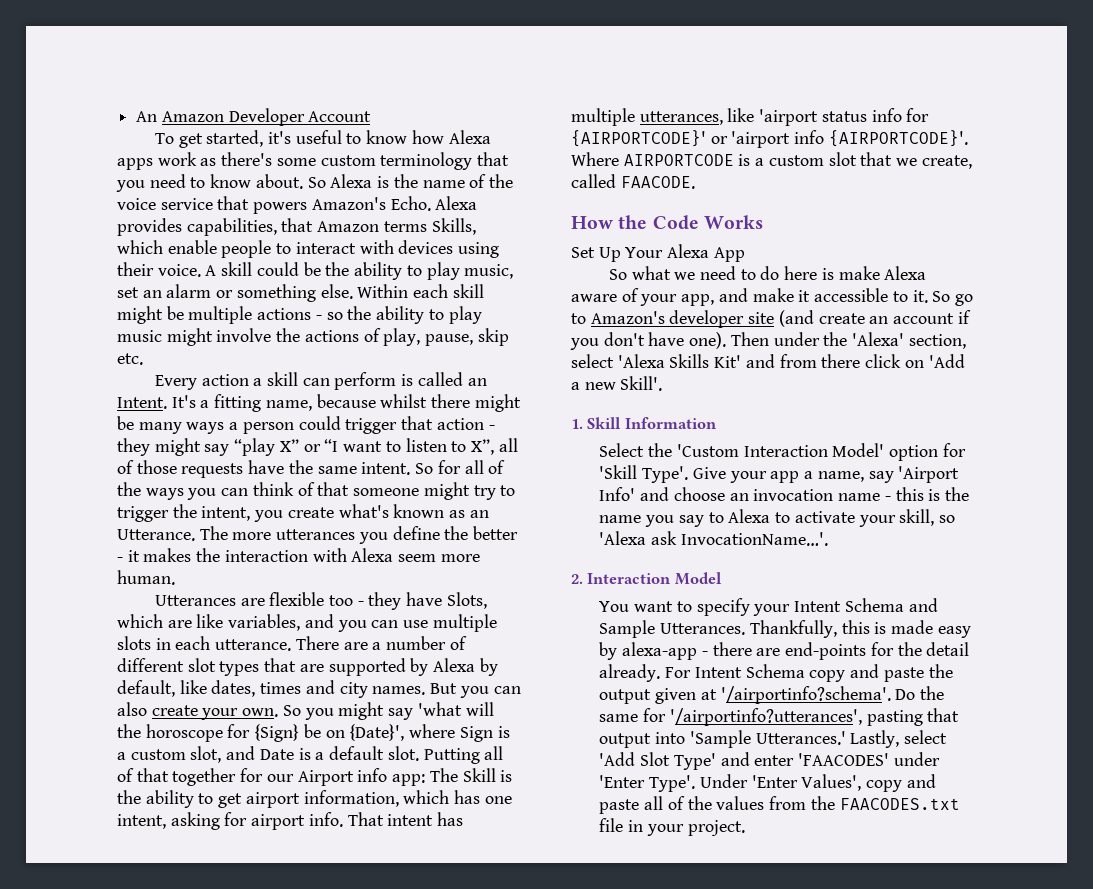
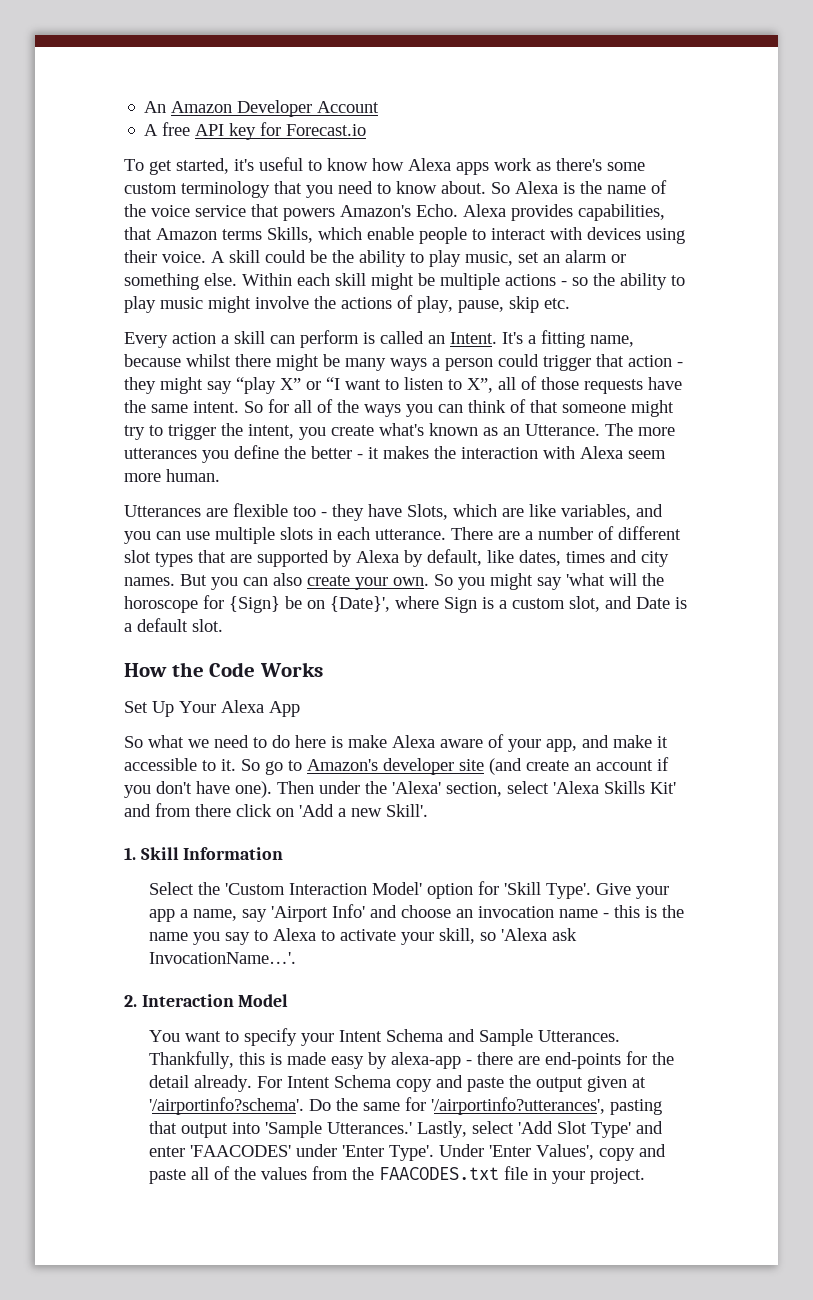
+ A free API key for Forecast.io
- Putting all of that together for our Airport info app: The Skill is the ability to get airport information, which has one intent, asking for airport info. That intent has multiple utterances, like 'airport status info for {AIRPORTCODE}' or 'airport info {AIRPORTCODE}'. Where AIRPORTCODE is a custom slot that we create, called FAACODE.

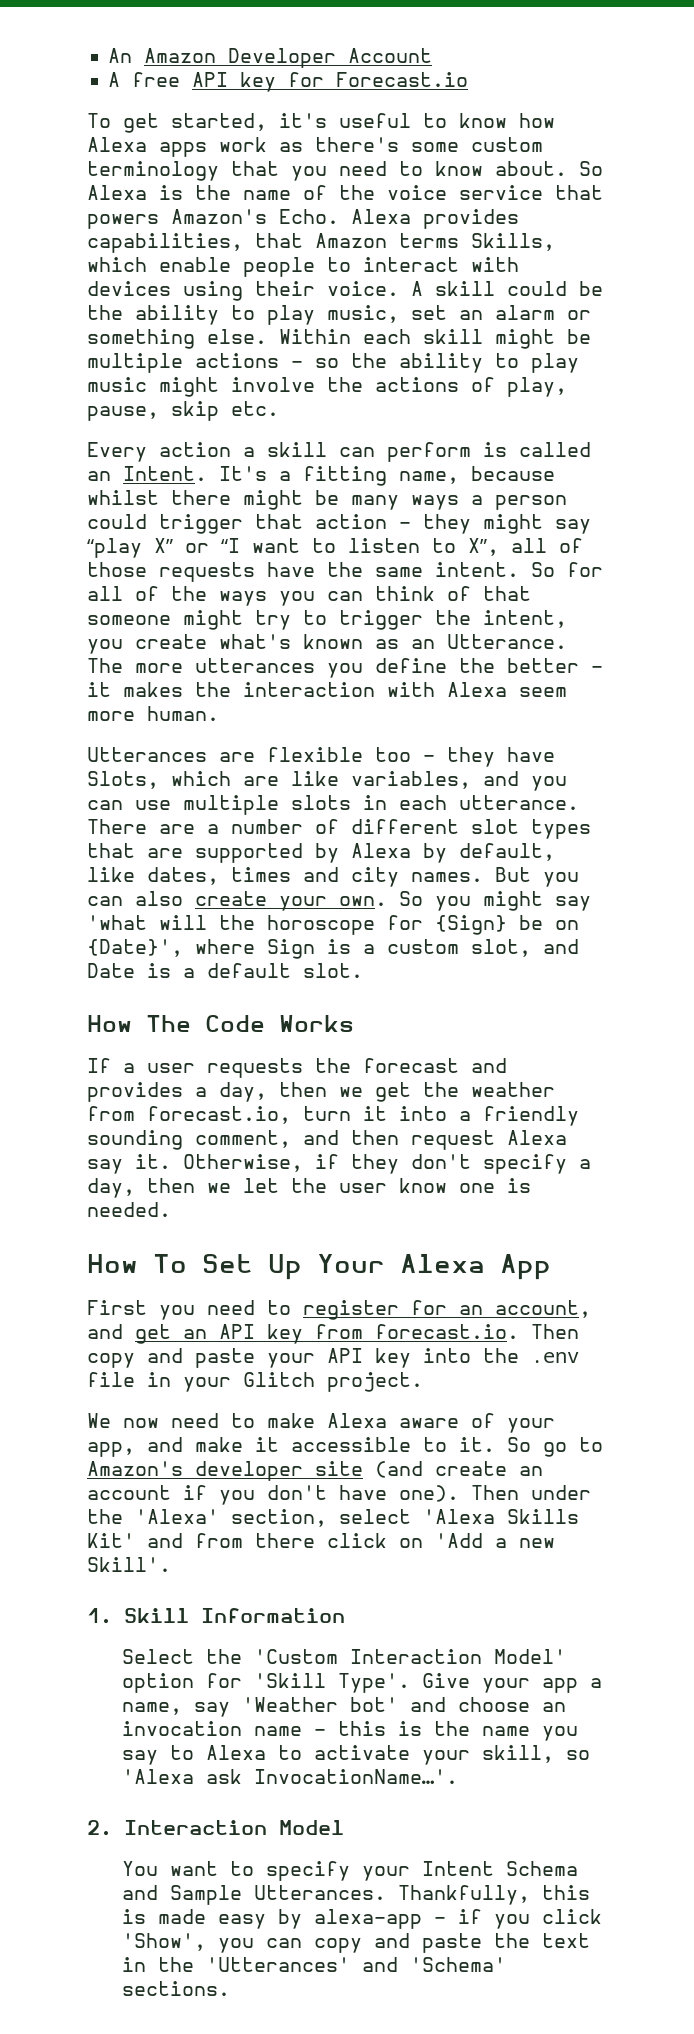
- How the Code Works
+ How The Code Works
- Set Up Your Alexa App
+ If a user requests the forecast and provides a day, then we get the weather from forecast.io, turn it into a friendly sounding comment, and then request Alexa say it. Otherwise, if they don't specify a day, then we let the user know one is needed.
+ How To Set Up Your Alexa App
- So what we need to do here is make Alexa aware of your app, and make it accessible to it.
+ First you need to register for an account, and get an API key from forecast.io. Then copy and paste your API key into the .env file in your Glitch project.
+ We now need to make Alexa aware of your app, and make it accessible to it.
- Give your app a name, say 'Airport Info' and choose an invocation name - this is the name you say to Alexa to activate your skill, so 'Alexa ask InvocationName…'.
+ Give your app a name, say 'Weather bot' and choose an invocation name - this is the name you say to Alexa to activate your skill, so 'Alexa ask InvocationName…'.
- Thankfully, this is made easy by alexa-app - there are end-points for the detail already. For Intent Schema copy and paste the output given at '/airportinfo?schema'. Do the same for '/airportinfo?utterances', pasting that output into 'Sample Utterances.' Lastly, select 'Add Slot Type' and enter 'FAACODES' under 'Enter Type'. Under 'Enter Values', copy and paste all of the values from the FAACODES.txt file in your project.
+ Thankfully, this is made easy by alexa-app - if you click 'Show', you can copy and paste the text in the 'Utterances' and 'Schema' sections.

